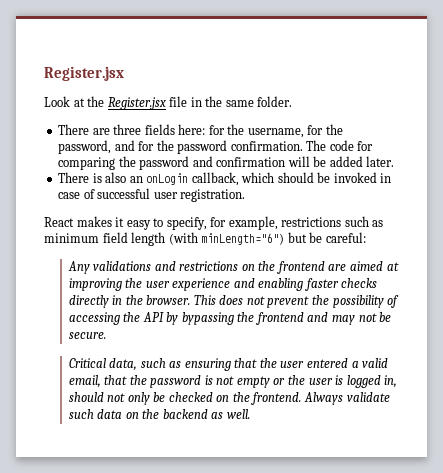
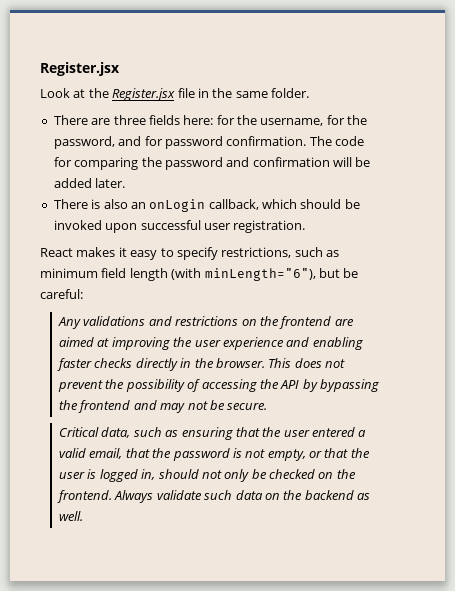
- There are three fields here: for the username, for the password, and for the password confirmation.
+ There are three fields here: for the username, for the password, and for password confirmation.
- There is also an onLogin callback, which should be invoked in case of successful user registration.
+ There is also an onLogin callback, which should be invoked upon successful user registration.
- React makes it easy to specify, for example, restrictions such as minimum field length (with minLength="6") but be careful:
+ React makes it easy to specify restrictions, such as minimum field length (with minLength="6"), but be careful:
- Critical data, such as ensuring that the user entered a valid email, that the password is not empty or the user is logged in, should not only be checked on the frontend.
+ Critical data, such as ensuring that the user entered a valid email, that the password is not empty, or that the user is logged in, should not only be checked on the frontend.

